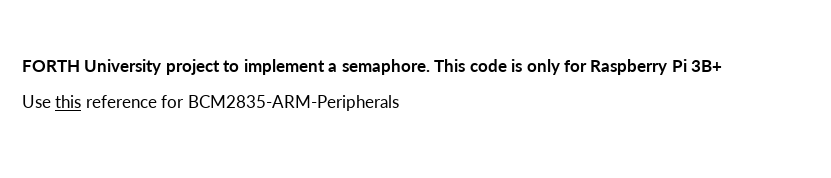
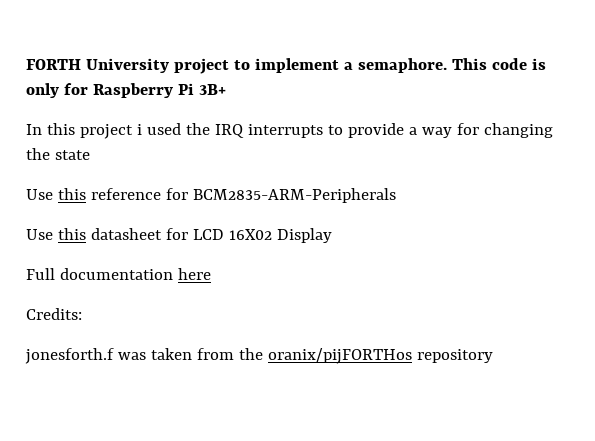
+ In this project i used the IRQ interrupts to provide a way for changing the state
+ Use this datasheet for LCD 16X02 Display
+ Full documentation here
+ Credits:
+ jonesforth.f was taken from the oranix/pijFORTHos repository

